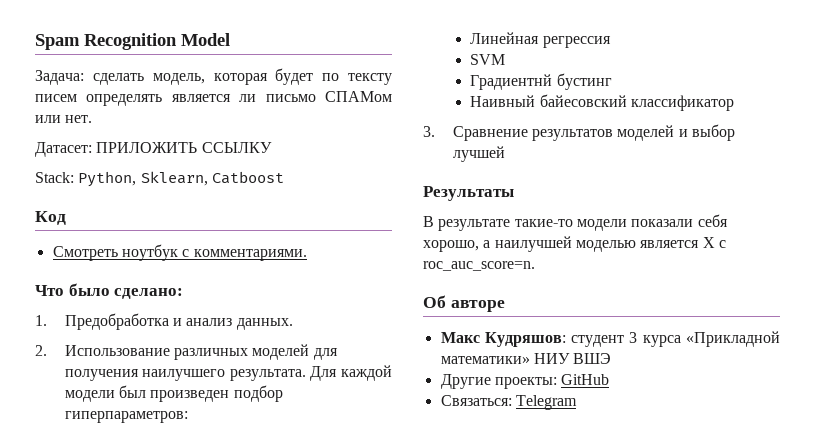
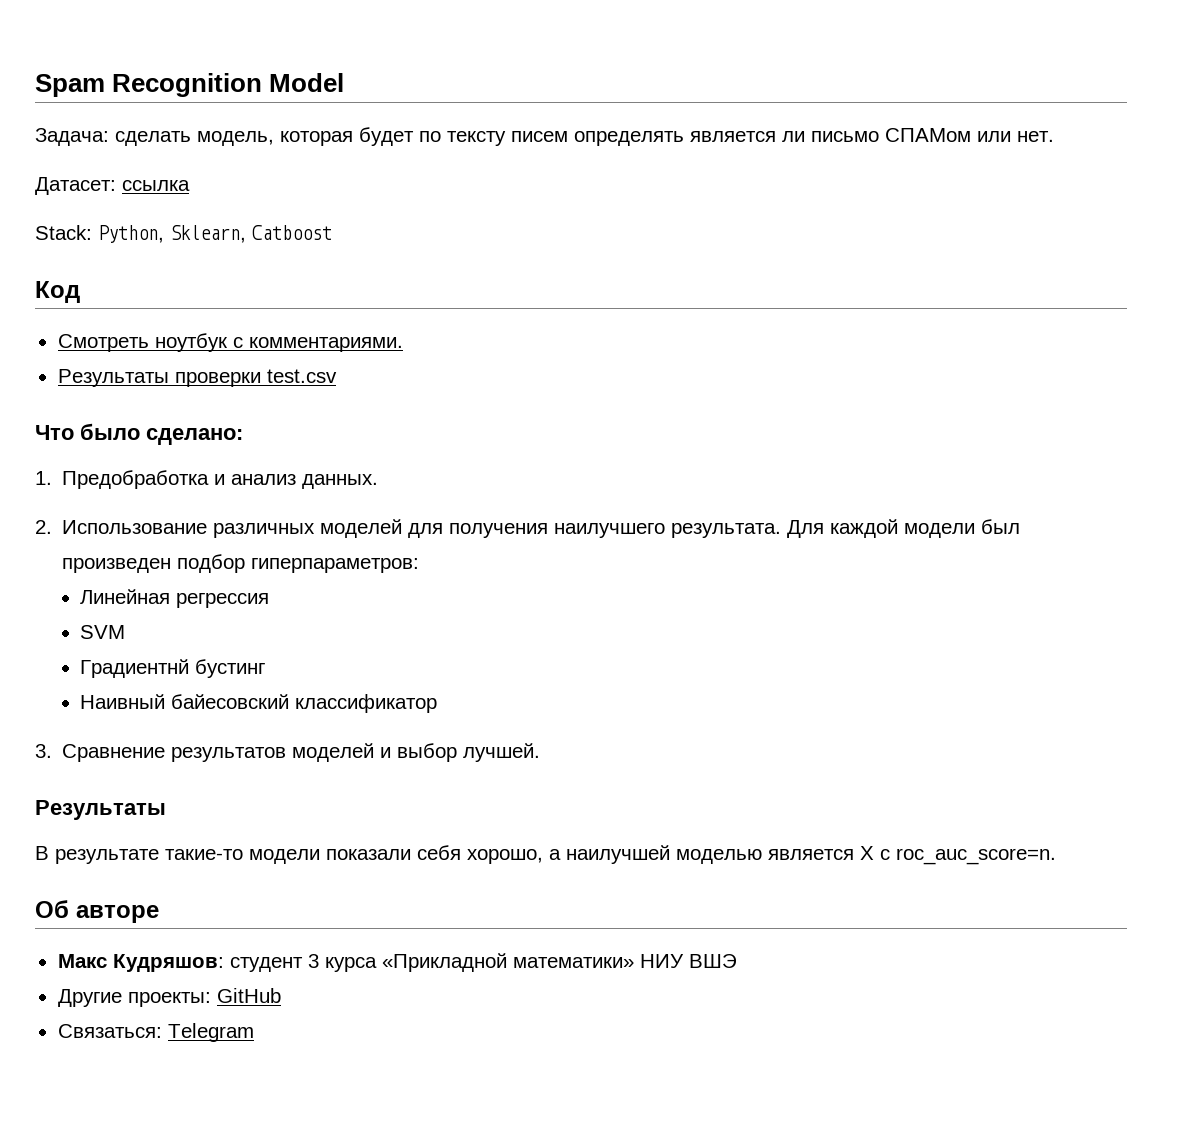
- Датасет: ПРИЛОЖИТЬ ССЫЛКУ
+ Датасет: ссылка
+ Результаты проверки test.csv
- 3. Сравнение результатов моделей и выбор лучшей
+ 3. Сравнение результатов моделей и выбор лучшей.

